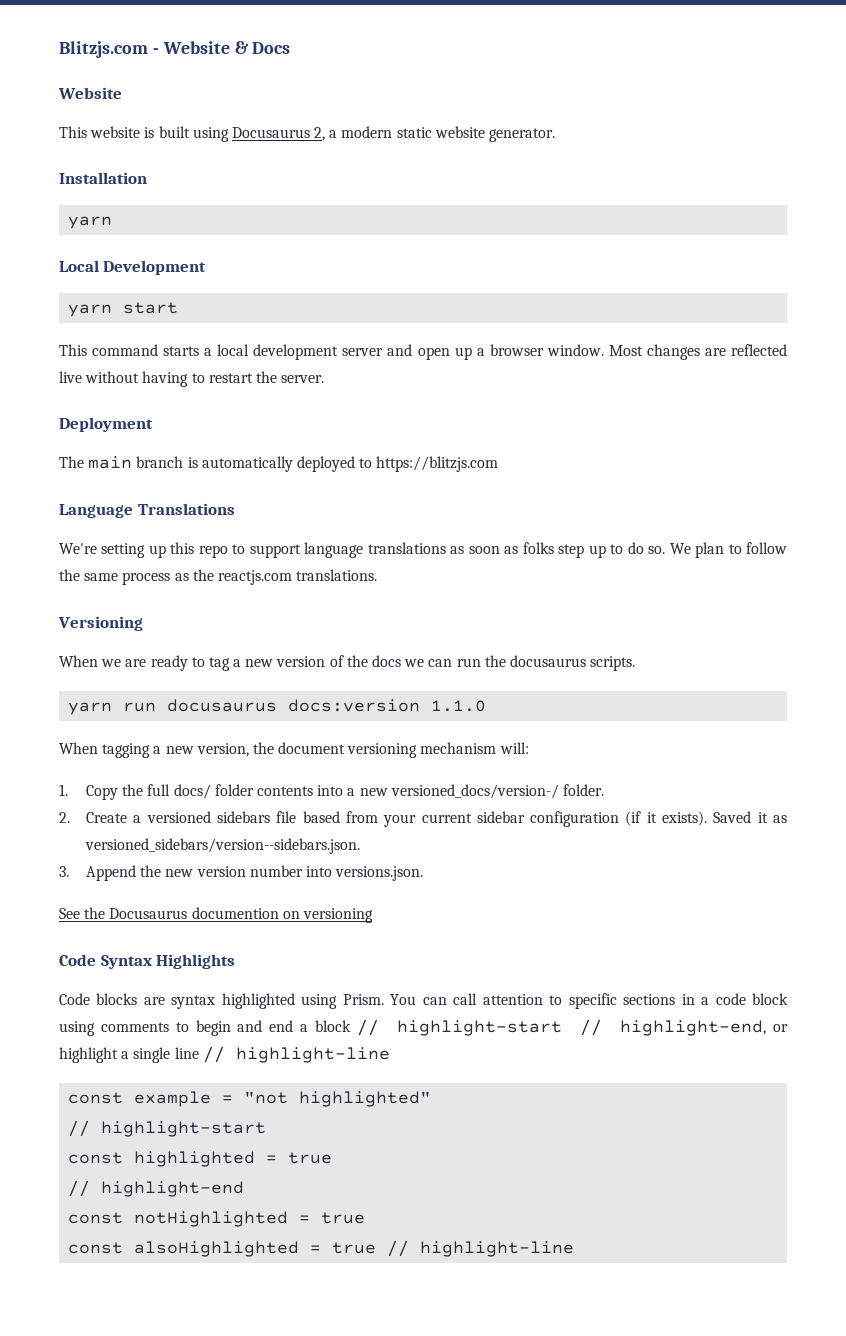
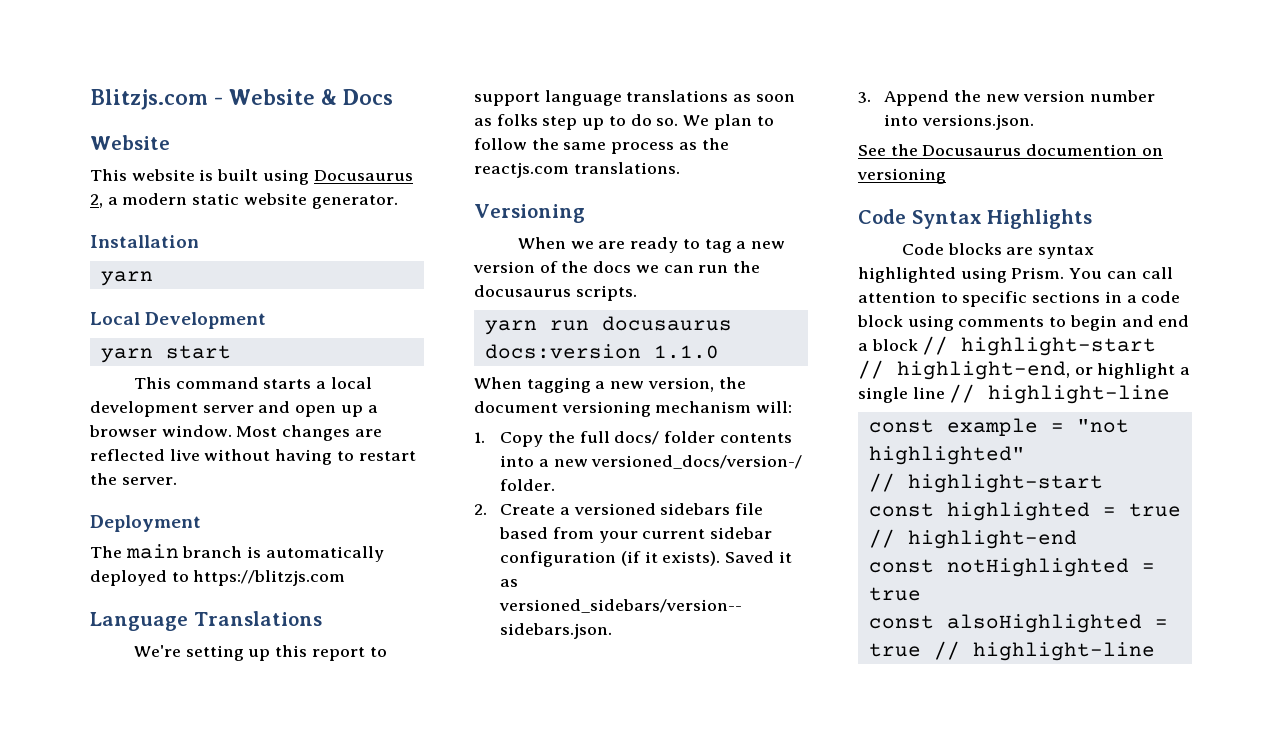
- We're setting up this repo to support language translations as soon as folks step up to do so.
+ We're setting up this report to support language translations as soon as folks step up to do so.

